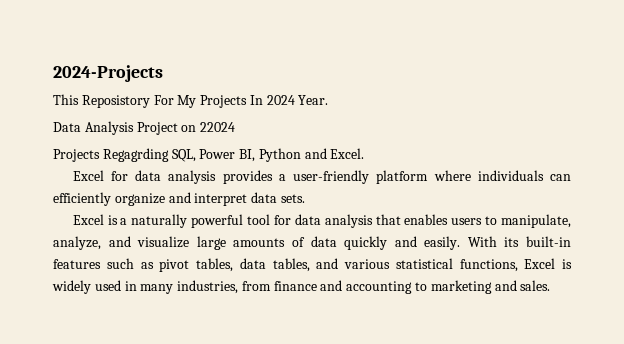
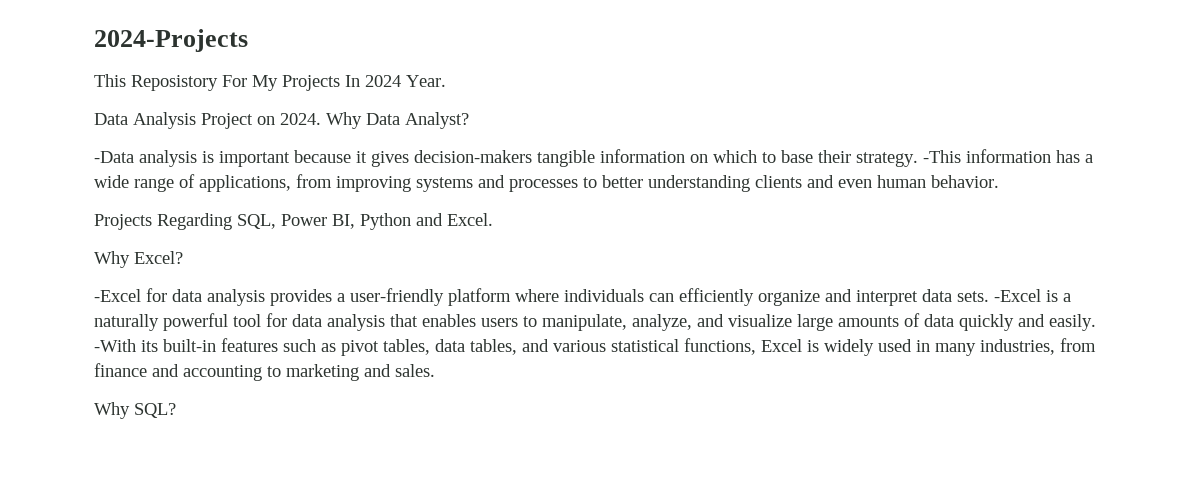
- Data Analysis Project on 22024
- Projects Regagrding SQL, Power BI, Python and Excel.
+ Data Analysis Project on 2024. Why Data Analyst?
+ -Data analysis is important because it gives decision-makers tangible information on which to base their strategy. -This information has a wide range of applications, from improving systems and processes to better understanding clients and even human behavior.
+ Projects Regarding SQL, Power BI, Python and Excel.
- Excel for data analysis provides a user-friendly platform where individuals can efficiently organize and interpret data sets.
- Excel is a naturally powerful tool for data analysis that enables users to manipulate, analyze, and visualize large amounts of data quickly and easily.
+ Why Excel?
+ -Excel for data analysis provides a user-friendly platform where individuals can efficiently organize and interpret data sets. -Excel is a naturally powerful tool for data analysis that enables users to manipulate, analyze, and visualize large amounts of data quickly and easily.
- With its built-in features such as pivot tables, data tables, and various statistical functions, Excel is widely used in many industries, from finance and accounting to marketing and sales.
+ -With its built-in features such as pivot tables, data tables, and various statistical functions, Excel is widely used in many industries, from finance and accounting to marketing and sales.
+ Why SQL?

